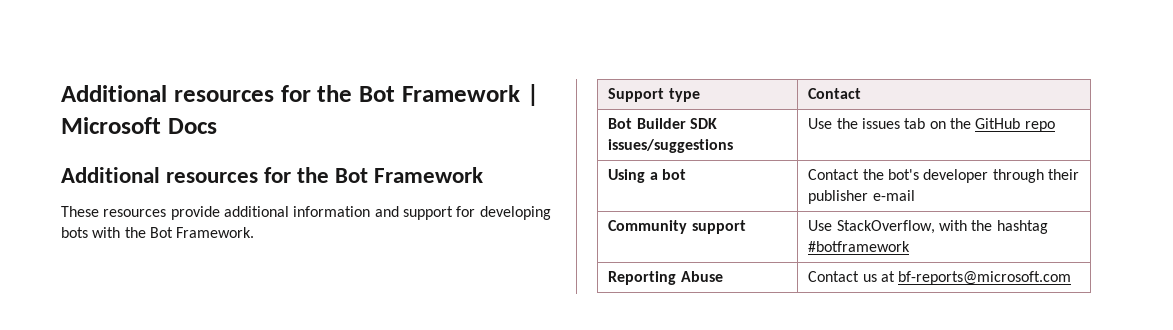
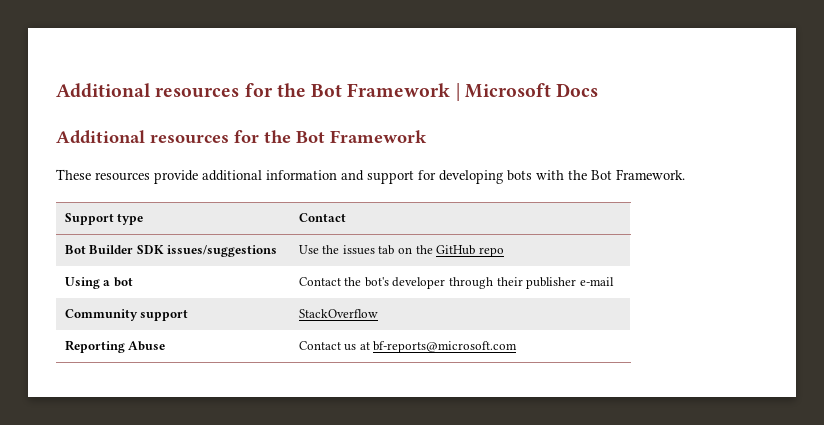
- Community support | Use StackOverflow, with the hashtag #botframework
+ Community support | StackOverflow

